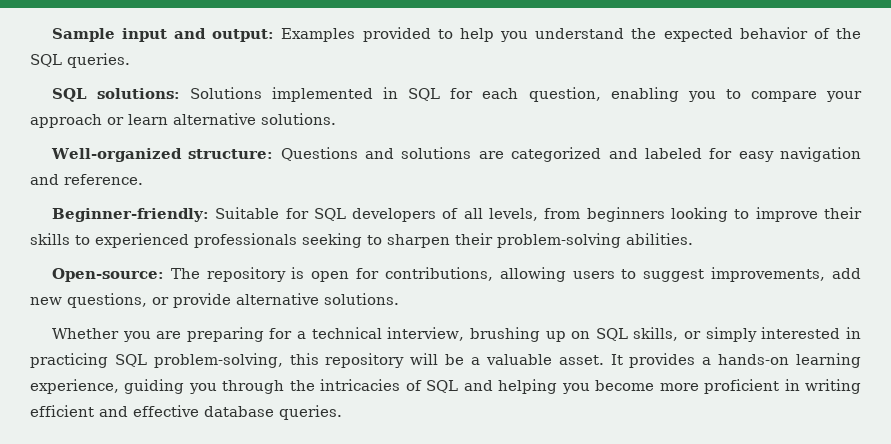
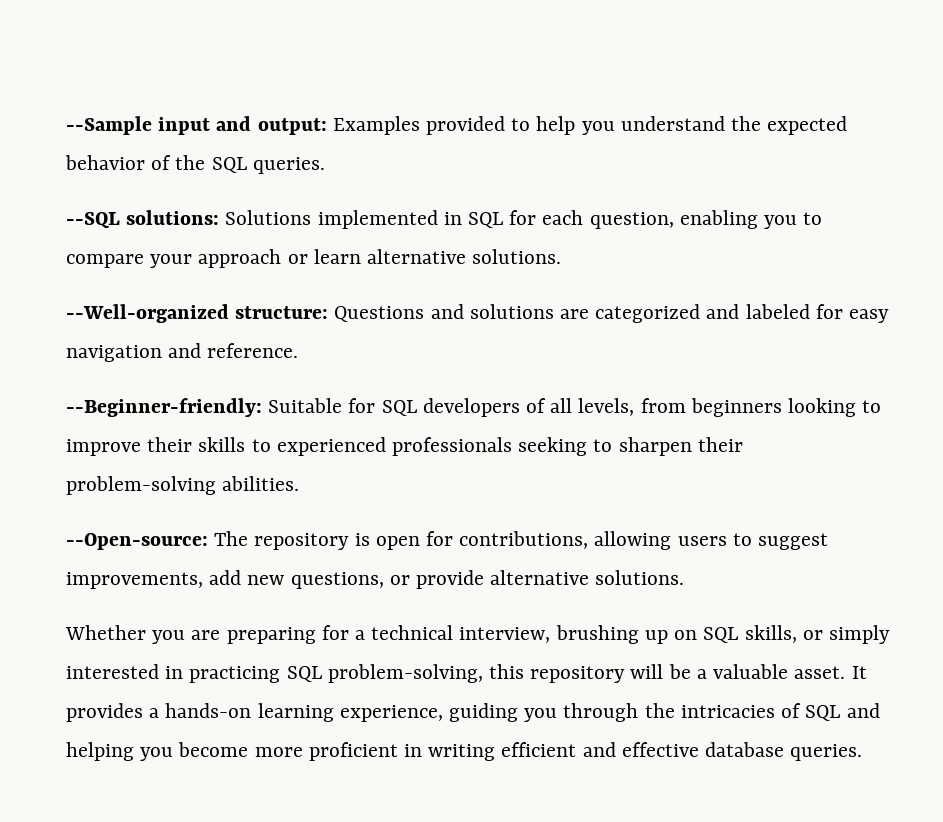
- Sample input and output: Examples provided to help you understand the expected behavior of the SQL queries.
+ --Sample input and output: Examples provided to help you understand the expected behavior of the SQL queries.
- SQL solutions: Solutions implemented in SQL for each question, enabling you to compare your approach or learn alternative solutions.
+ --SQL solutions: Solutions implemented in SQL for each question, enabling you to compare your approach or learn alternative solutions.
- Well-organized structure: Questions and solutions are categorized and labeled for easy navigation and reference.
+ --Well-organized structure: Questions and solutions are categorized and labeled for easy navigation and reference.
- Beginner-friendly: Suitable for SQL developers of all levels, from beginners looking to improve their skills to experienced professionals seeking to sharpen their problem-solving abilities.
+ --Beginner-friendly: Suitable for SQL developers of all levels, from beginners looking to improve their skills to experienced professionals seeking to sharpen their problem-solving abilities.
- Open-source: The repository is open for contributions, allowing users to suggest improvements, add new questions, or provide alternative solutions.
+ --Open-source: The repository is open for contributions, allowing users to suggest improvements, add new questions, or provide alternative solutions.

